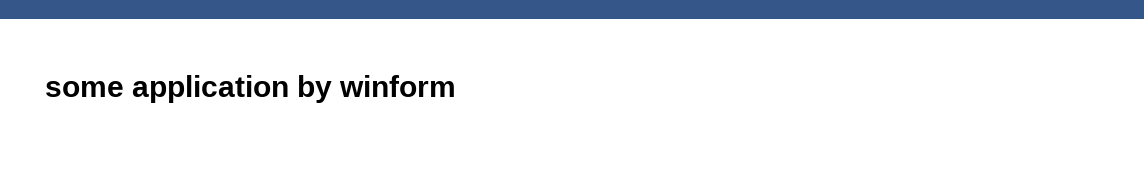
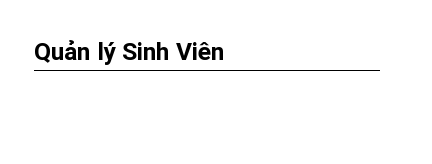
- some application by winform
+ Quản lý Sinh Viên

